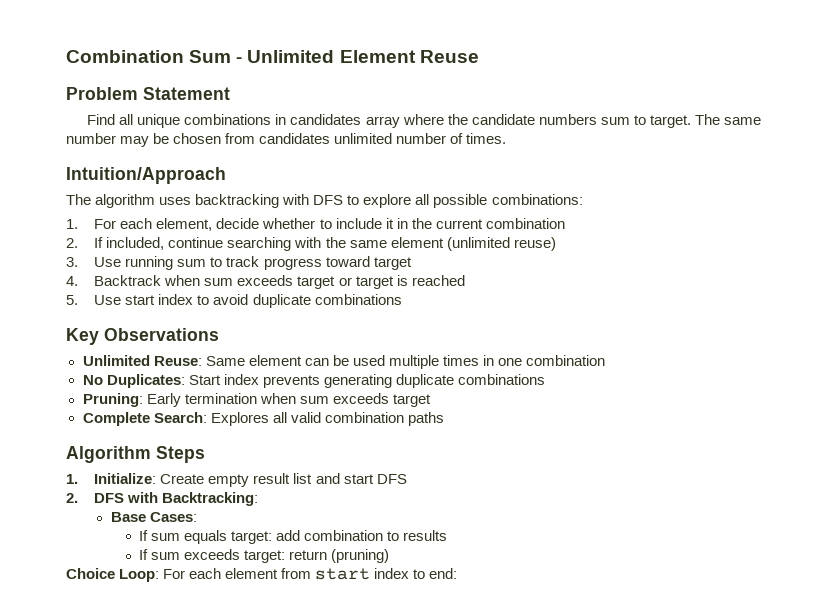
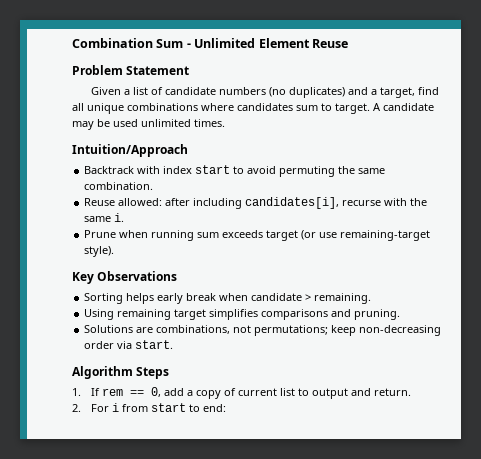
- Find all unique combinations in candidates array where the candidate numbers sum to target. The same number may be chosen from candidates unlimited number of times.
+ Given a list of candidate numbers (no duplicates) and a target, find all unique combinations where candidates sum to target. A candidate may be used unlimited times.
  Intuition/Approach
- The algorithm uses backtracking with DFS to explore all possible combinations:
- 1. For each element, decide whether to include it in the current combination
- 2. If included, continue searching with the same element (unlimited reuse)
- 3. Use running sum to track progress toward target
- 4. Backtrack when sum exceeds target or target is reached
- 5. Use start index to avoid duplicate combinations
+ Backtrack with index start to avoid permuting the same combination.
+ Reuse allowed: after including candidates[i], recurse with the same i.
+ Prune when running sum exceeds target (or use remaining-target style).
  Key Observations
- Unlimited Reuse: Same element can be used multiple times in one combination
- No Duplicates: Start index prevents generating duplicate combinations
- Pruning: Early termination when sum exceeds target
- Complete Search: Explores all valid combination paths
+ Sorting helps early break when candidate > remaining.
+ Using remaining target simplifies comparisons and pruning.
+ Solutions are combinations, not permutations; keep non-decreasing order via start.
  Algorithm Steps
- 1. Initialize: Create empty result list and start DFS
- 2. DFS with Backtracking:
- Base Cases:
- If sum equals target: add combination to results
- If sum exceeds target: return (pruning)
- Choice Loop: For each element from start index to end:
+ 1. If rem == 0, add a copy of current list to output and return.
+ 2. For i from start to end:

